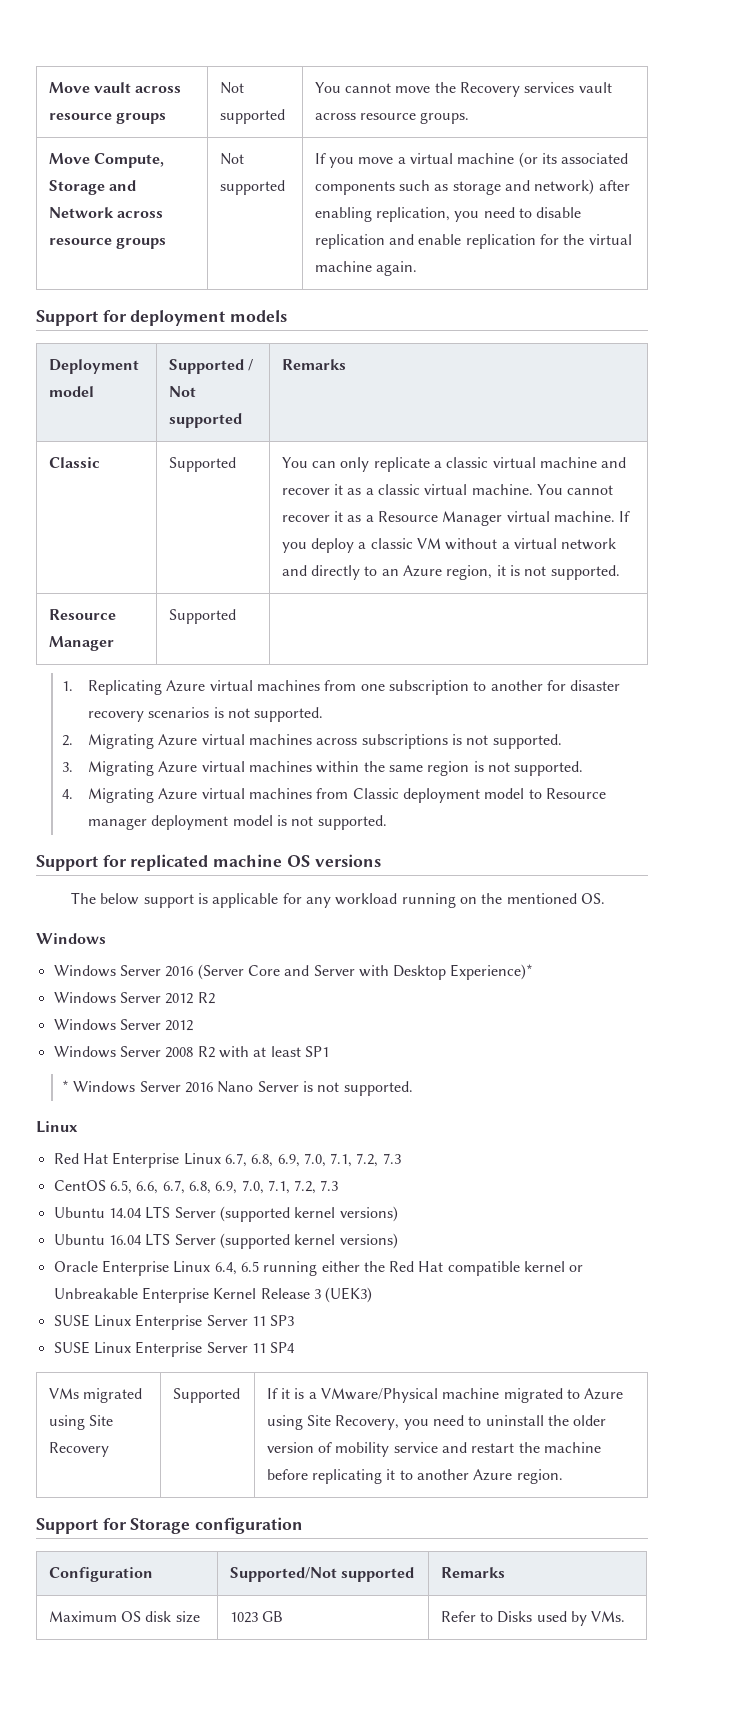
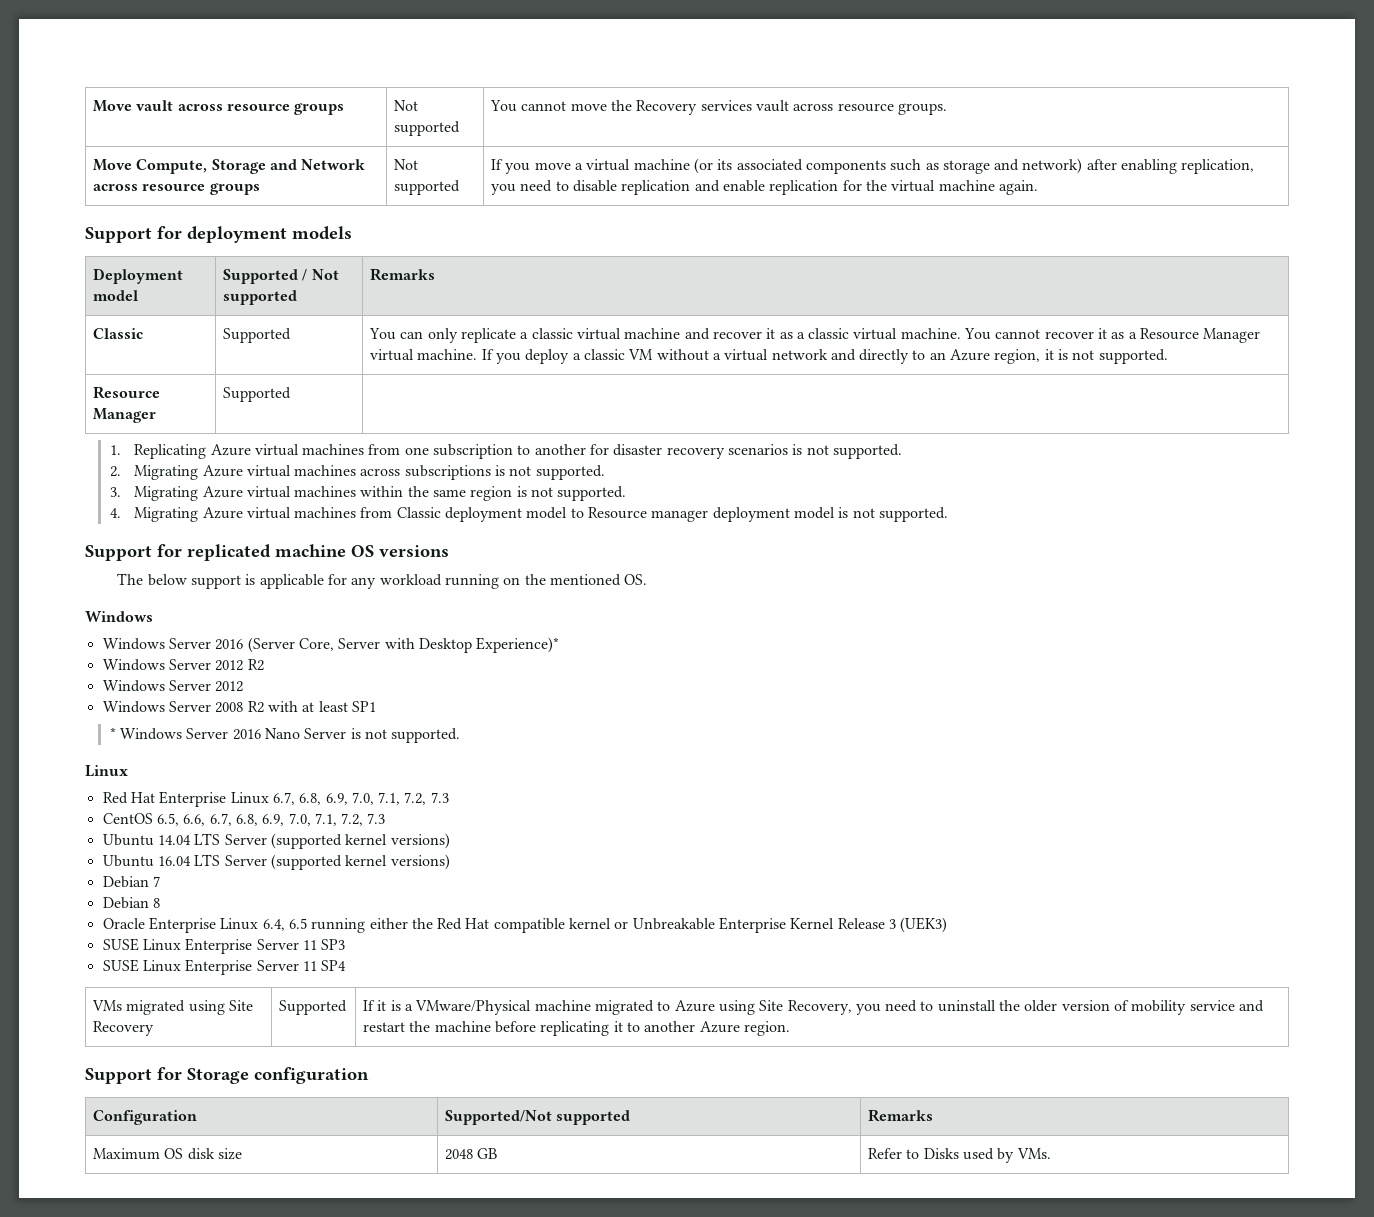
- Windows Server 2016 (Server Core and Server with Desktop Experience)*
+ Windows Server 2016 (Server Core, Server with Desktop Experience)*
+ Debian 7
+ Debian 8
- Maximum OS disk size | 1023 GB | Refer to Disks used by VMs.
+ Maximum OS disk size | 2048 GB | Refer to Disks used by VMs.

